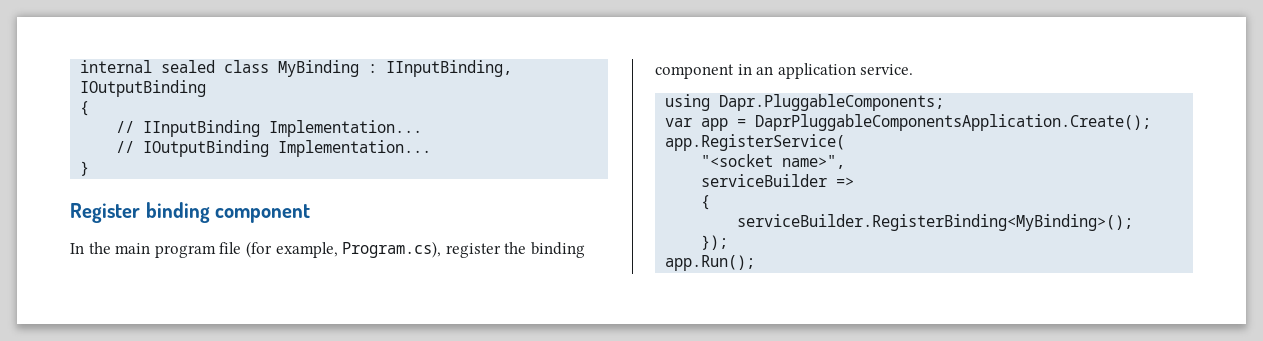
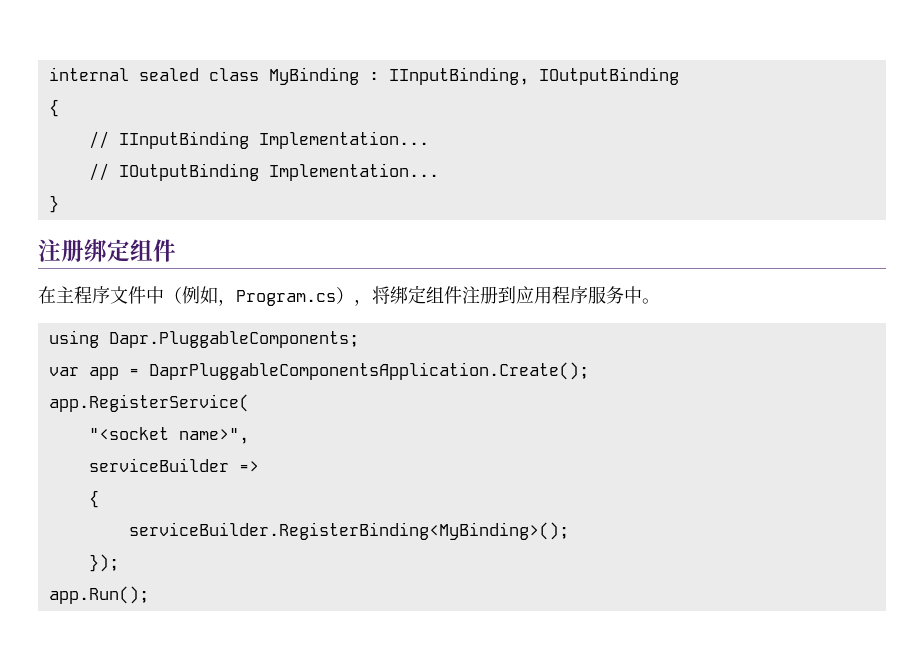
- Register binding component
- In the main program file (for example, Program.cs), register the binding component in an application service.
+ 注册绑定组件
+ 在主程序文件中（例如，Program.cs），将绑定组件注册到应用程序服务中。

